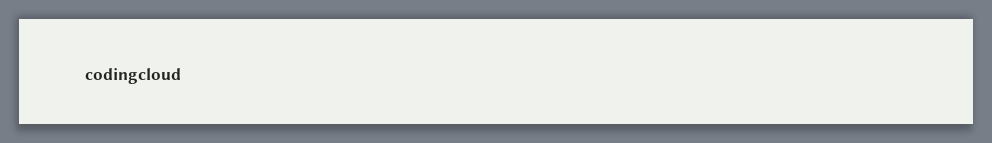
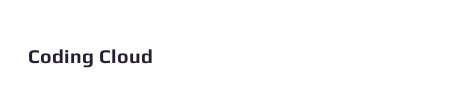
- codingcloud
+ Coding Cloud

